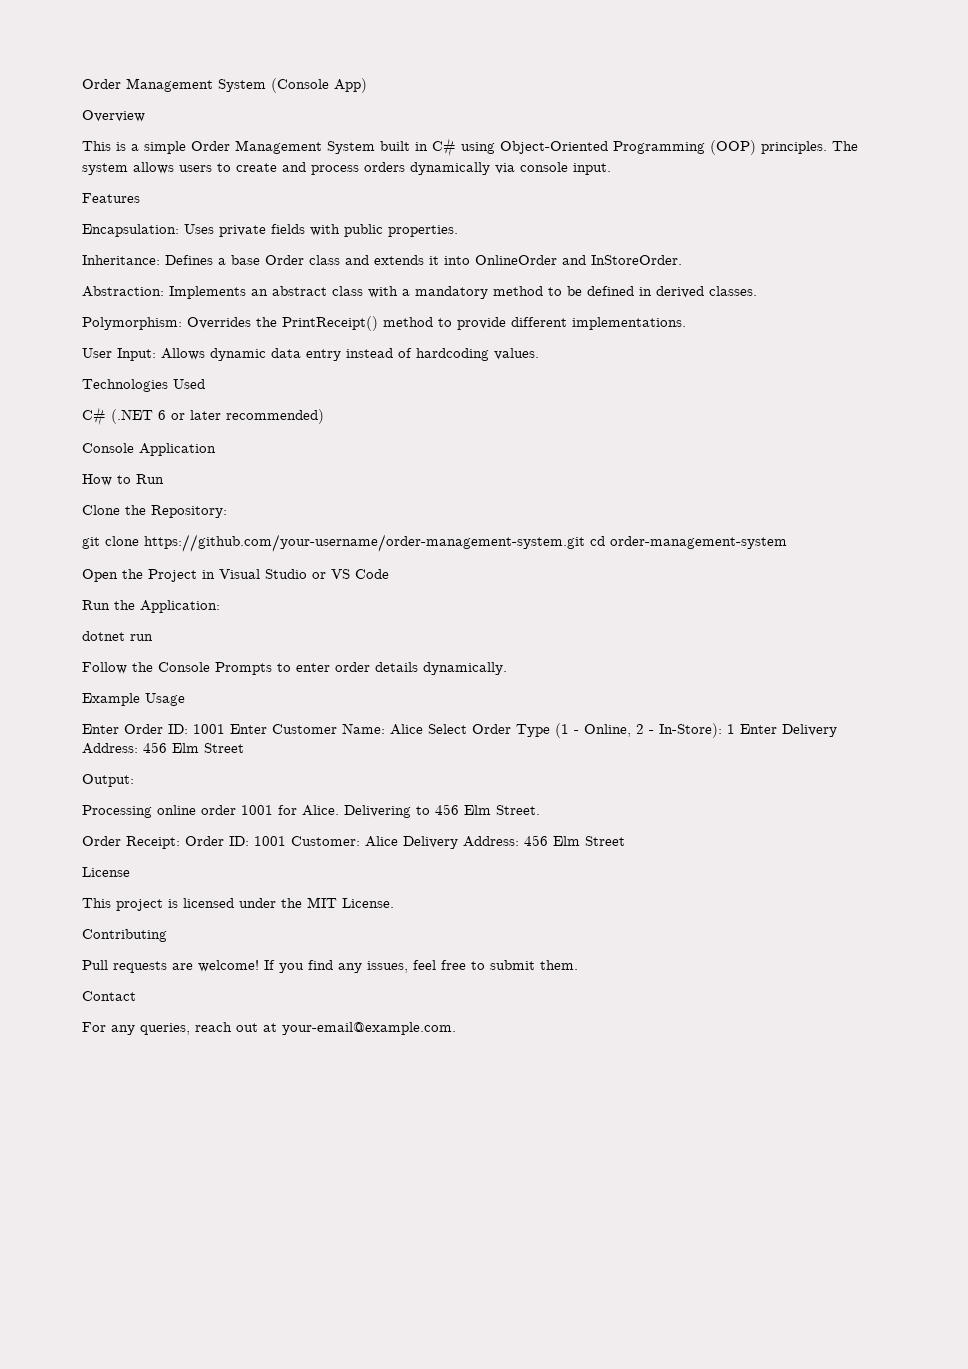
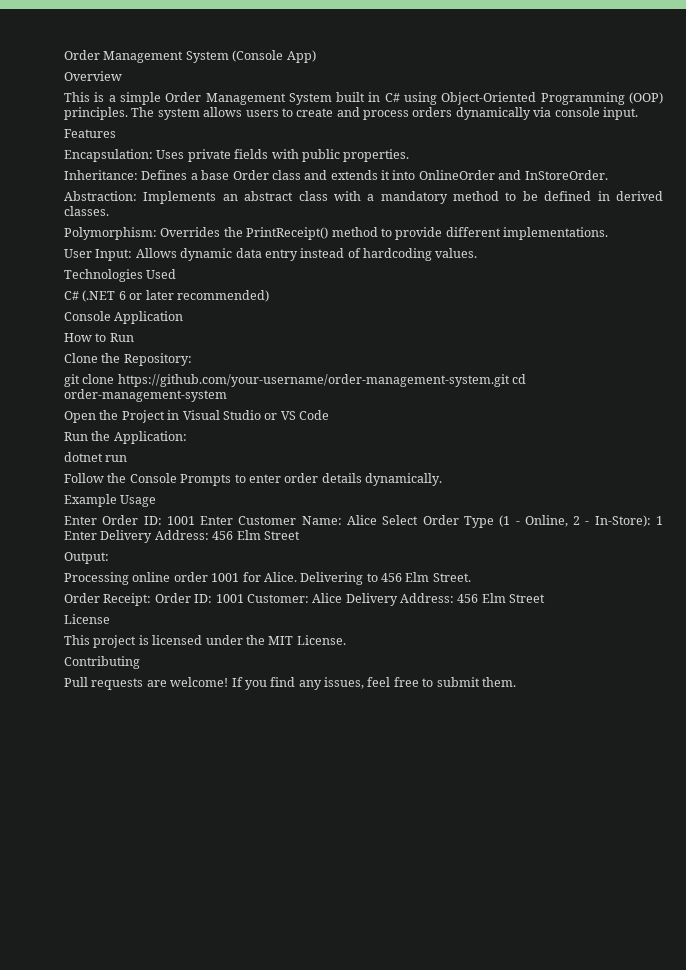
- Contact
- For any queries, reach out at your-email@example.com.

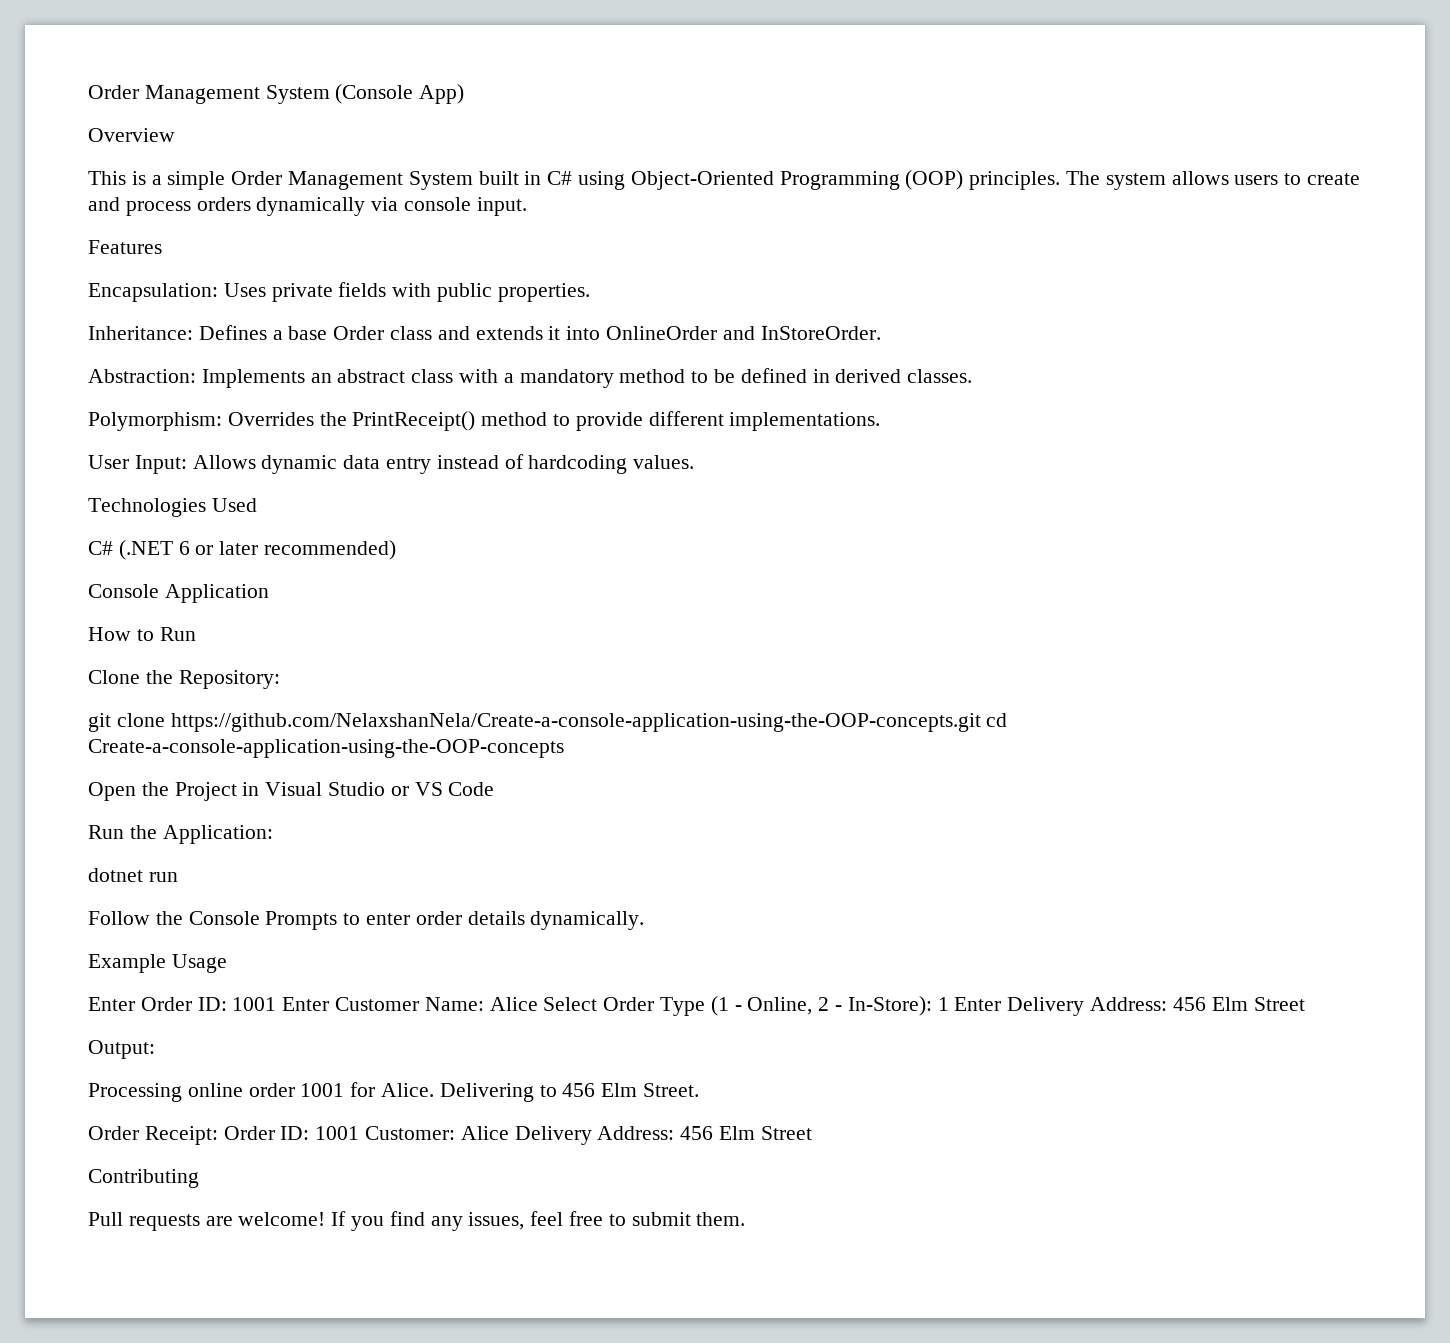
- git clone https://github.com/your-username/order-management-system.git cd order-management-system
+ git clone https://github.com/NelaxshanNela/Create-a-console-application-using-the-OOP-concepts.git cd Create-a-console-application-using-the-OOP-concepts
- License
- This project is licensed under the MIT License.

